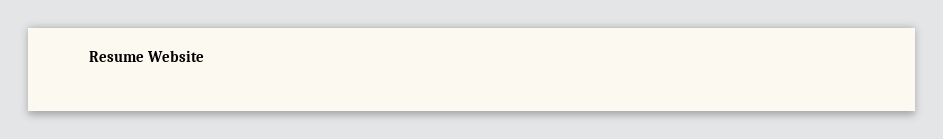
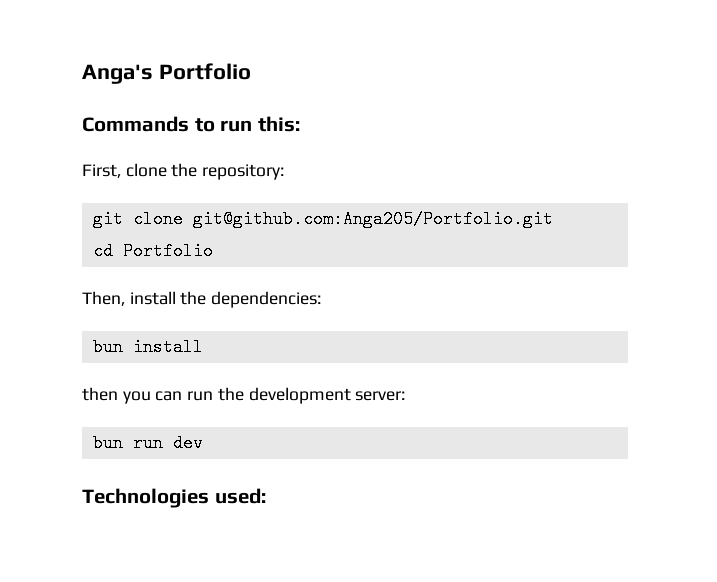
- Resume Website
+ Anga's Portfolio
+ Commands to run this:
+ First, clone the repository:
+ git clone git@github.com:Anga205/Portfolio.git
+ cd Portfolio
+ Then, install the dependencies:
+ bun install
+ then you can run the development server:
+ bun run dev
+ Technologies used:

